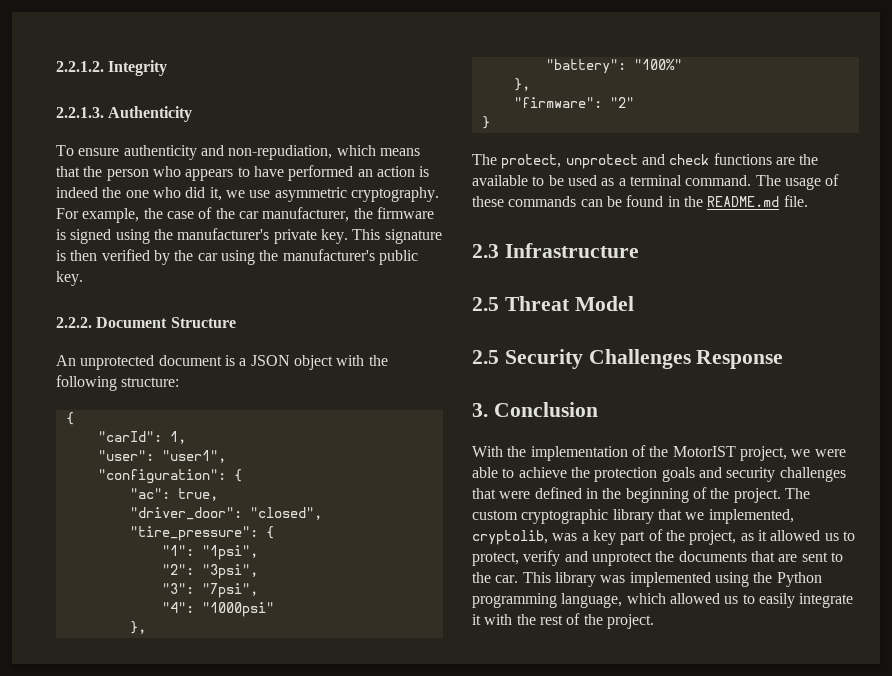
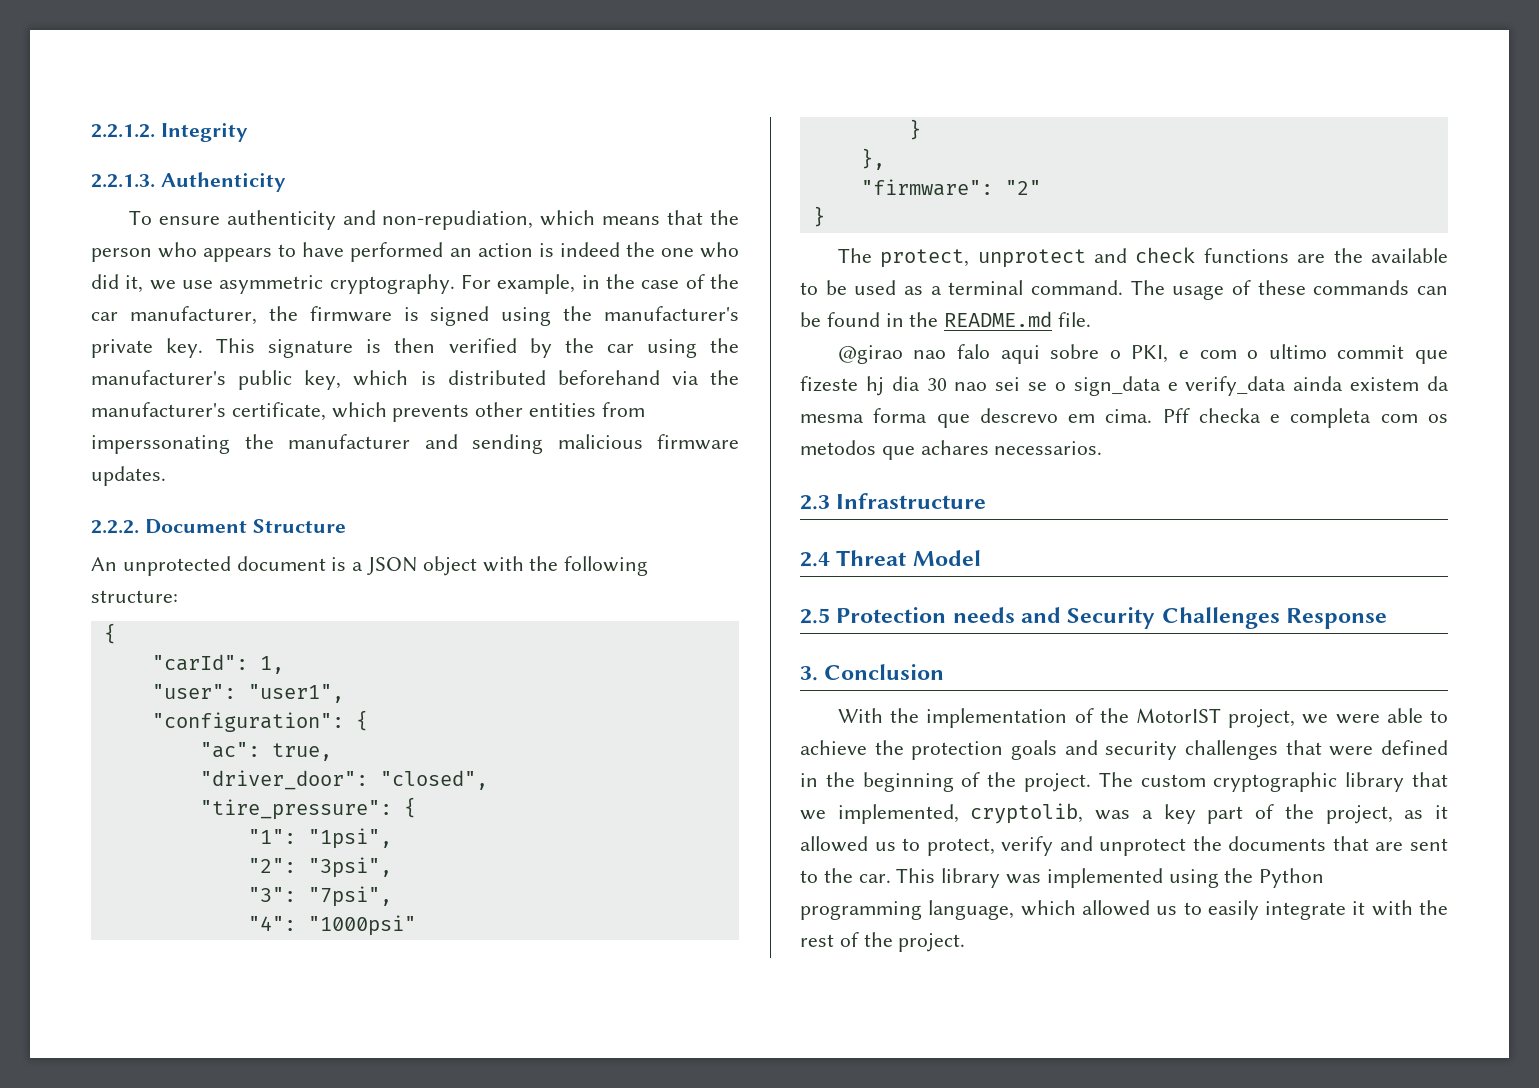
- For example, the case of the car manufacturer, the firmware is signed using the manufacturer's private key.
+ For example, in the case of the car manufacturer, the firmware is signed using the manufacturer's private key.
- This signature is then verified by the car using the manufacturer's public key.
+ This signature is then verified by the car using the manufacturer's public key, which is distributed beforehand via the manufacturer's certificate, which prevents other entities from imperssonating the manufacturer and sending malicious firmware updates.
  "4": "1000psi"
- },
- "battery": "100%"
+ }
+ @girao nao falo aqui sobre o PKI, e com o ultimo commit que fizeste hj dia 30 nao sei se o sign_data e verify_data ainda existem da mesma forma que descrevo em cima. Pff checka e completa com os metodos que achares necessarios.
- 2.5 Threat Model
+ 2.4 Threat Model
- 2.5 Security Challenges Response
+ 2.5 Protection needs and Security Challenges Response

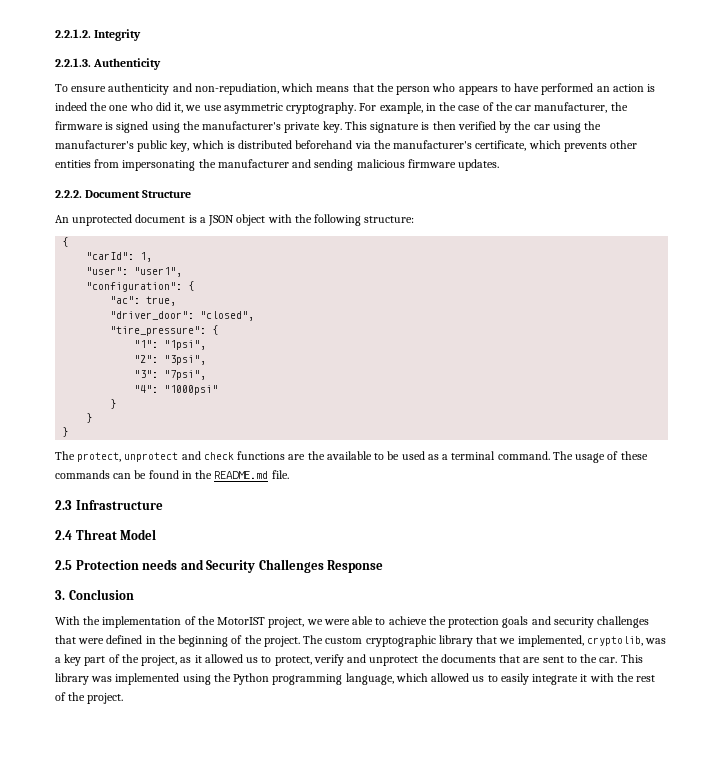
- This signature is then verified by the car using the manufacturer's public key, which is distributed beforehand via the manufacturer's certificate, which prevents other entities from imperssonating the manufacturer and sending malicious firmware updates.
+ This signature is then verified by the car using the manufacturer's public key, which is distributed beforehand via the manufacturer's certificate, which prevents other entities from impersonating the manufacturer and sending malicious firmware updates.
  "4": "1000psi"
  }
- },
- "firmware": "2"
+ }
- @girao nao falo aqui sobre o PKI, e com o ultimo commit que fizeste hj dia 30 nao sei se o sign_data e verify_data ainda existem da mesma forma que descrevo em cima. Pff checka e completa com os metodos que achares necessarios.

